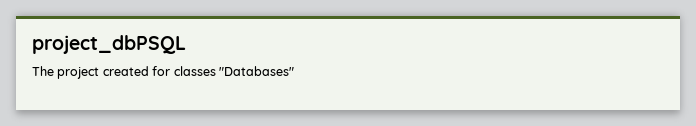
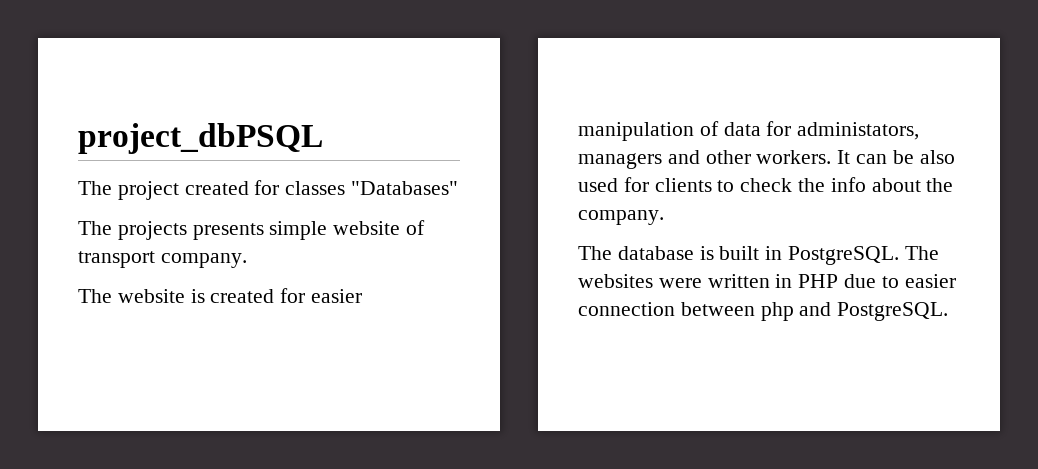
+ The projects presents simple website of transport company.
+ The website is created for easier manipulation of data for administators, managers and other workers. It can be also used for clients to check the info about the company.
+ The database is built in PostgreSQL. The websites were written in PHP due to easier connection between php and PostgreSQL.

